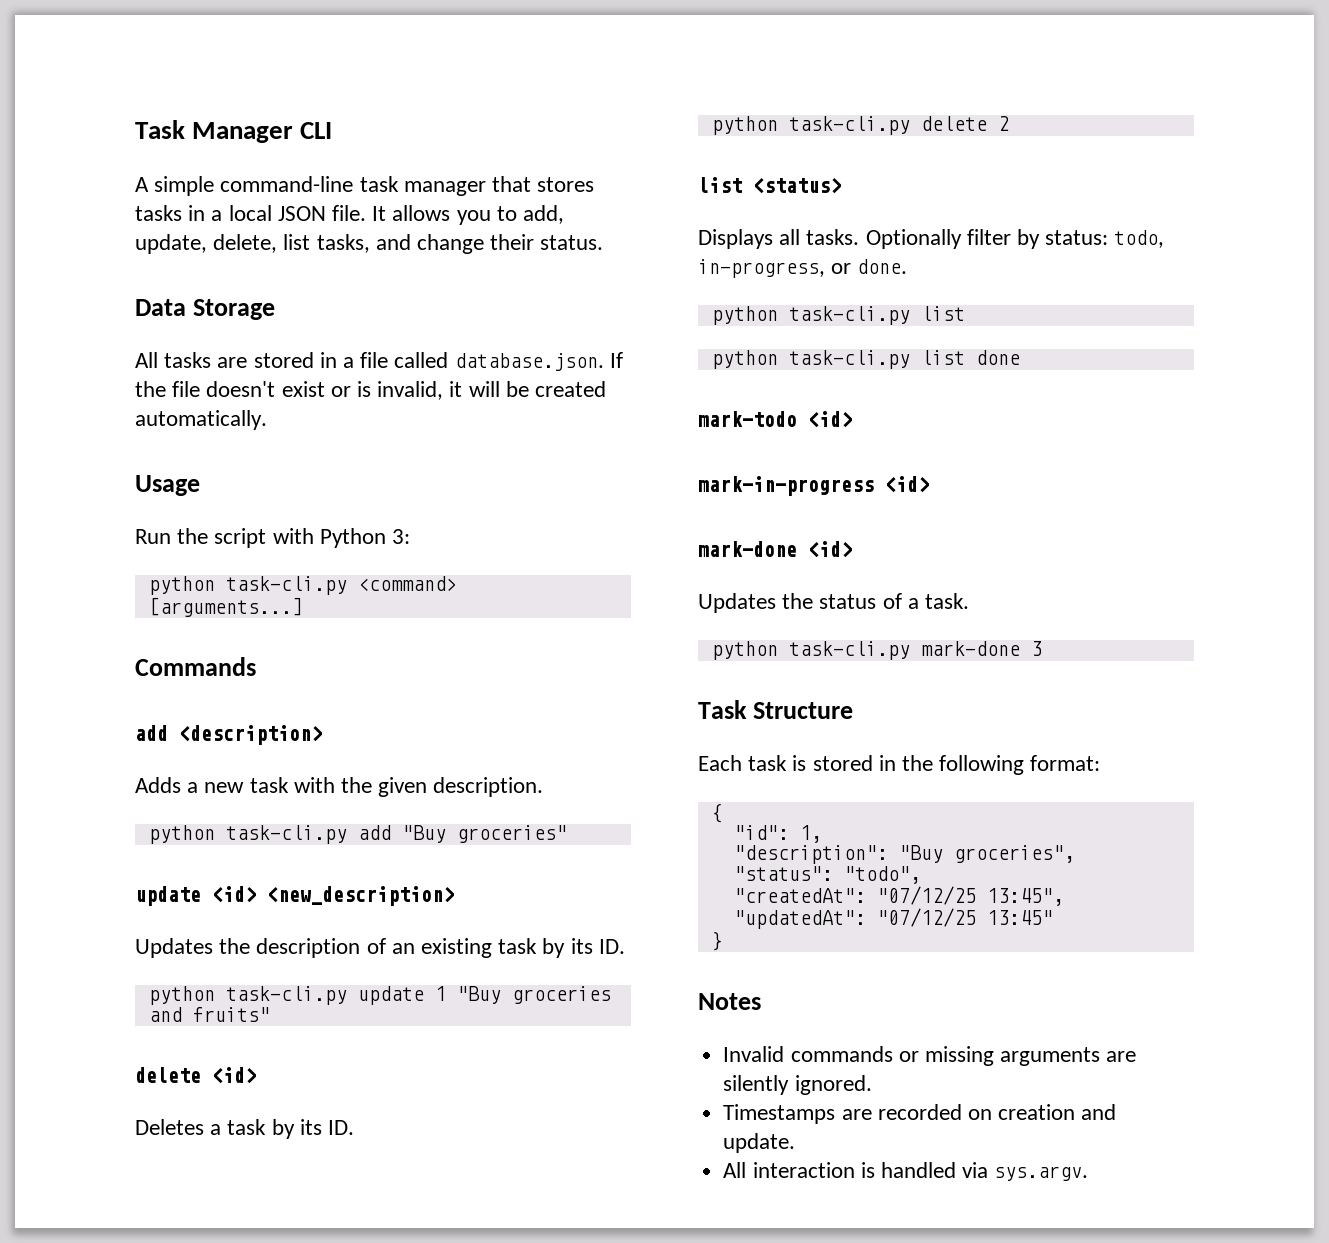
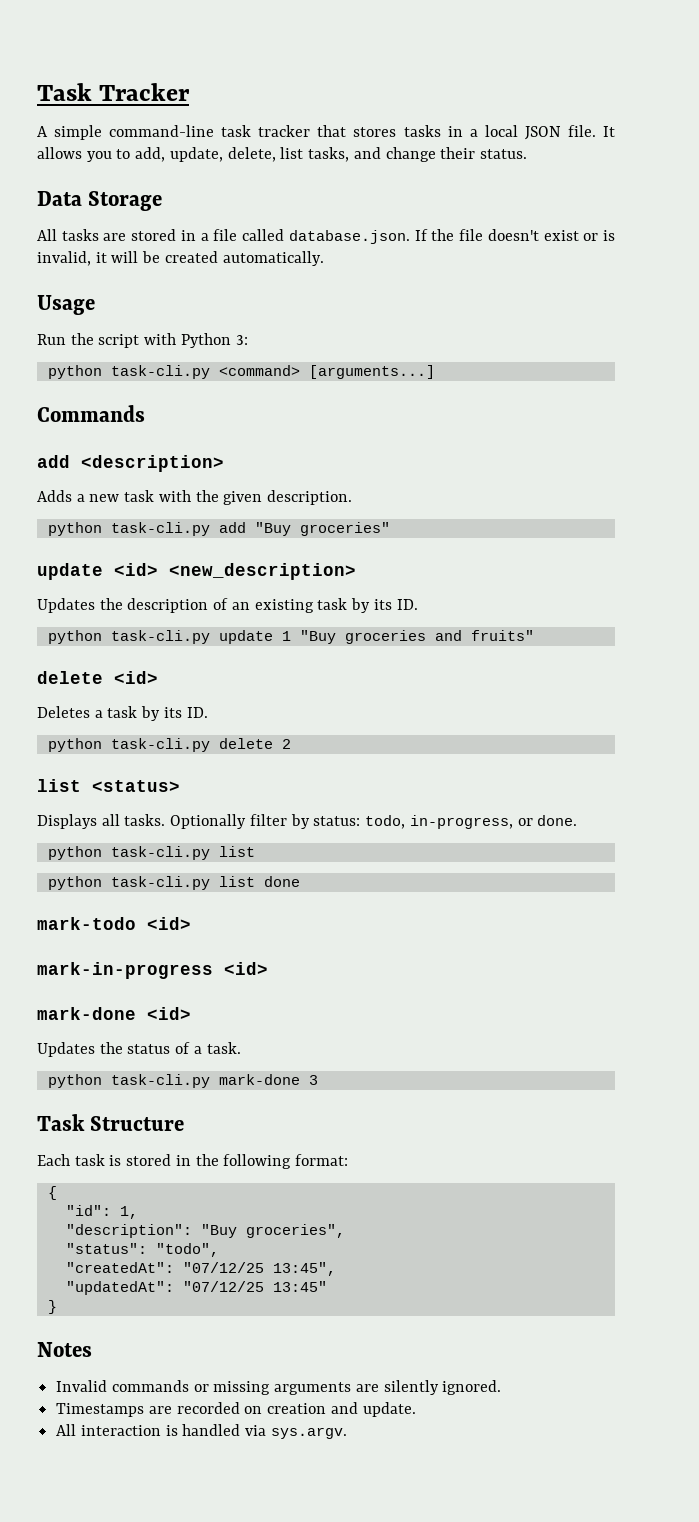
- Task Manager CLI
+ Task Tracker
- A simple command-line task manager that stores tasks in a local JSON file.
+ A simple command-line task tracker that stores tasks in a local JSON file.

